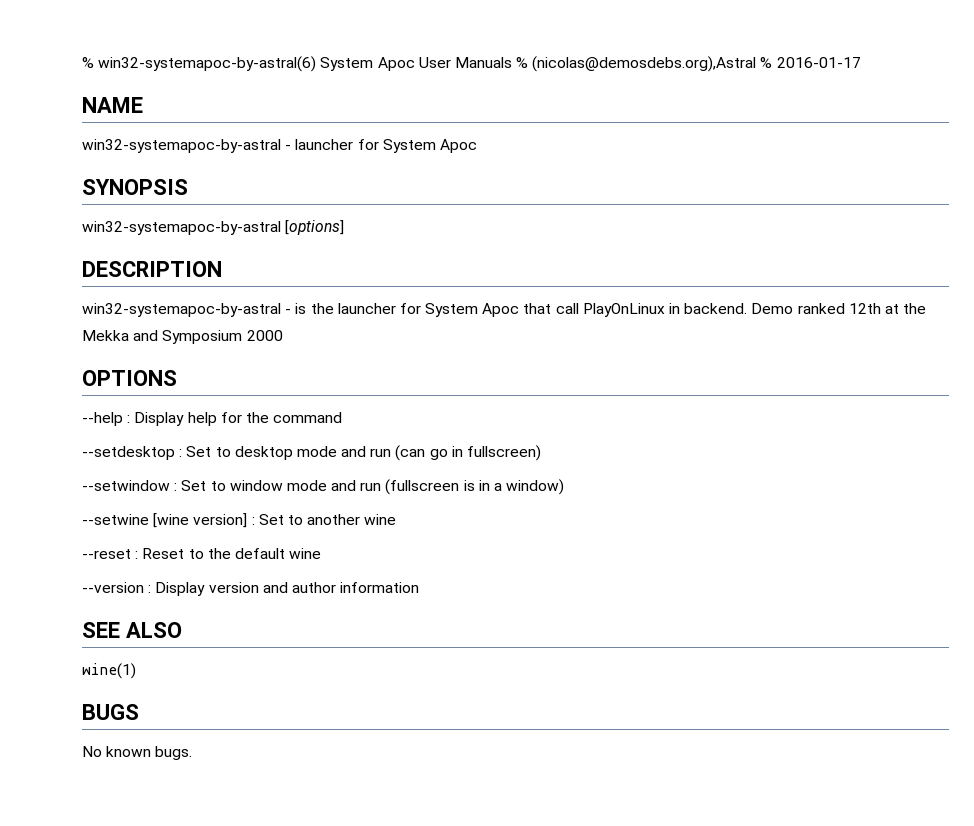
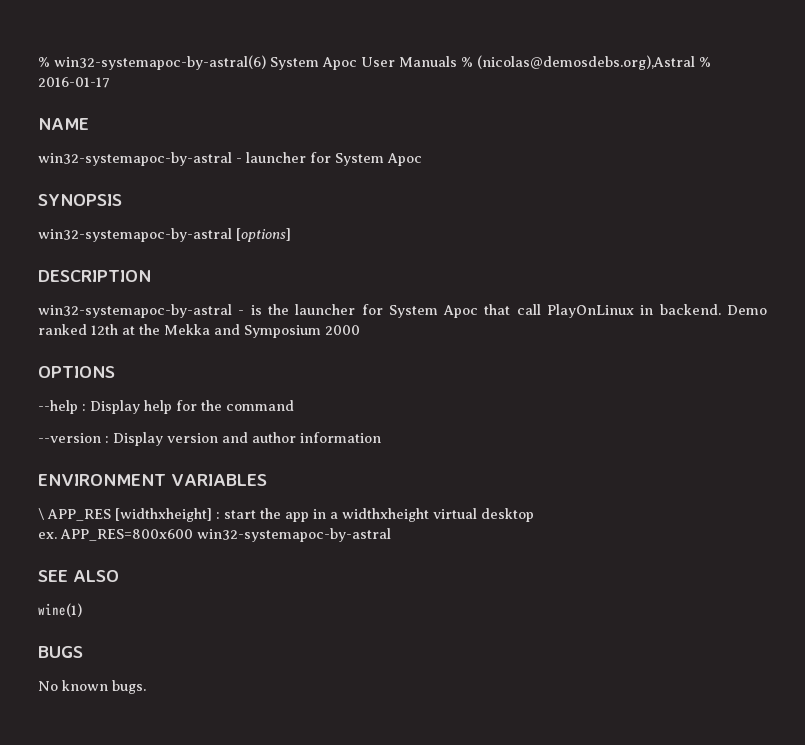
- --setdesktop : Set to desktop mode and run (can go in fullscreen)
- --setwindow : Set to window mode and run (fullscreen is in a window)
- --setwine [wine version] : Set to another wine
- --reset : Reset to the default wine
+ ENVIRONMENT VARIABLES
+ \ APP_RES [widthxheight] : start the app in a widthxheight virtual desktop
+ ex. APP_RES=800x600 win32-systemapoc-by-astral

